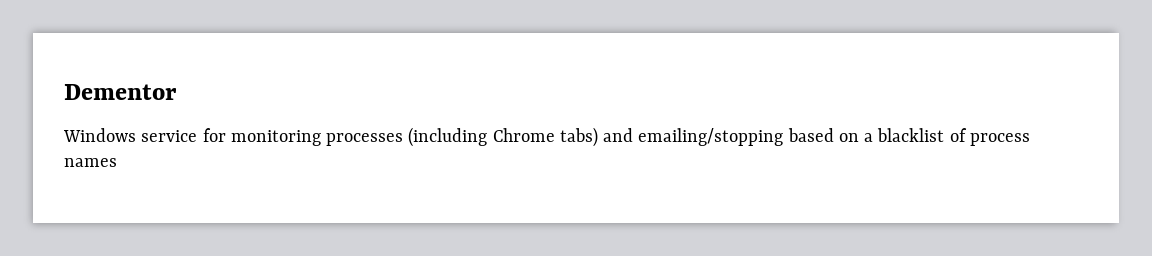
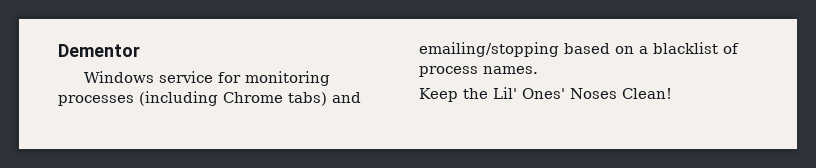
- Windows service for monitoring processes (including Chrome tabs) and emailing/stopping based on a blacklist of process names
+ Windows service for monitoring processes (including Chrome tabs) and emailing/stopping based on a blacklist of process names.
+ Keep the Lil' Ones' Noses Clean!

